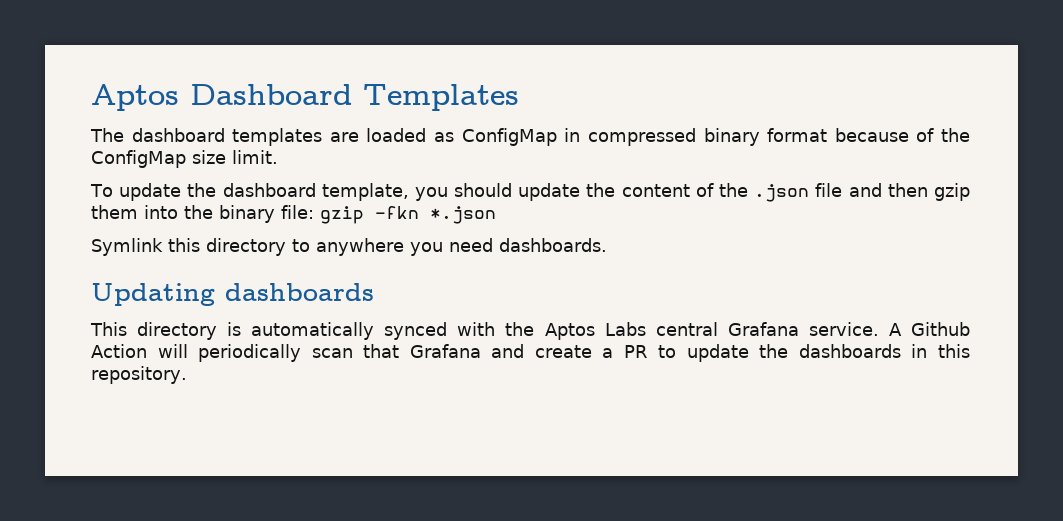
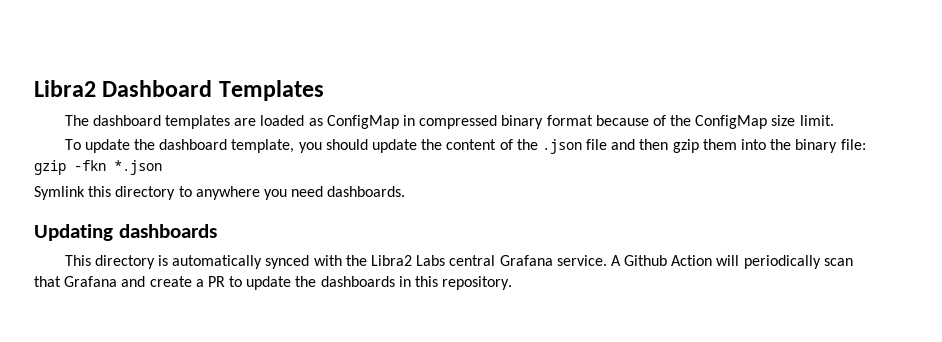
- Aptos Dashboard Templates
+ Libra2 Dashboard Templates
- This directory is automatically synced with the Aptos Labs central Grafana service.
+ This directory is automatically synced with the Libra2 Labs central Grafana service.

